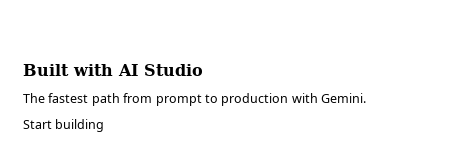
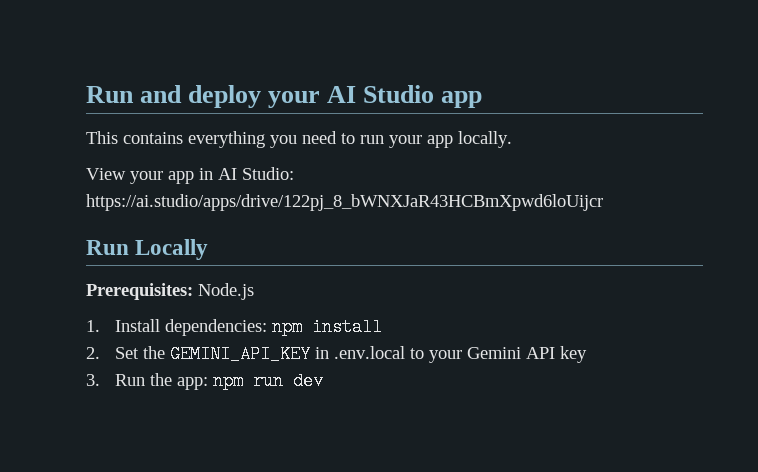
- Built with AI Studio
- The fastest path from prompt to production with Gemini.
- Start building
+ Run and deploy your AI Studio app
+ This contains everything you need to run your app locally.
+ View your app in AI Studio: https://ai.studio/apps/drive/122pj_8_bWNXJaR43HCBmXpwd6loUijcr
+ Run Locally
+ Prerequisites: Node.js
+ 1. Install dependencies: npm install
+ 2. Set the GEMINI_API_KEY in .env.local to your Gemini API key
+ 3. Run the app: npm run dev

